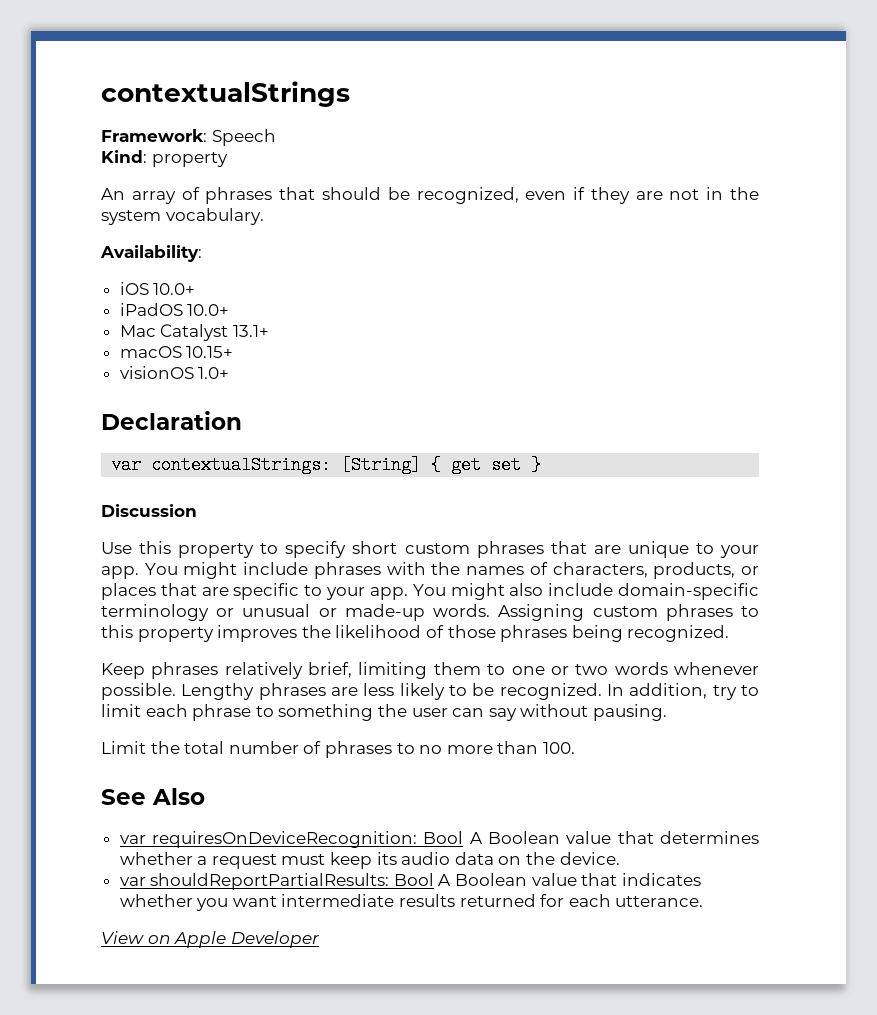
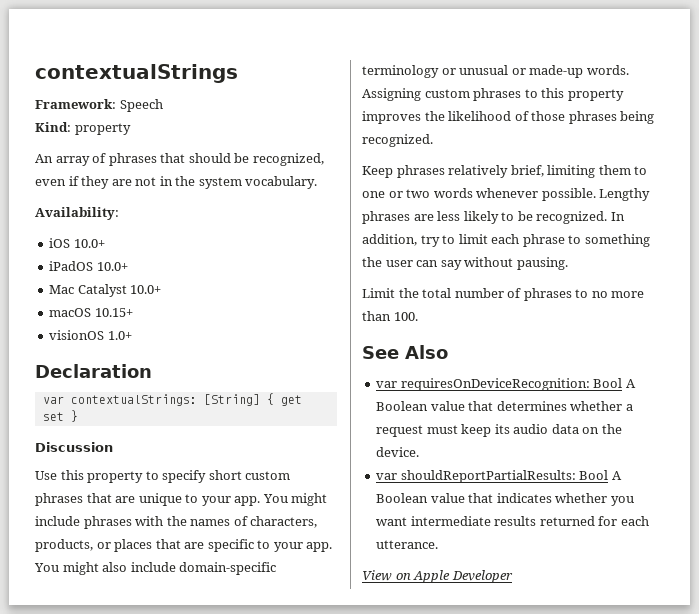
- Mac Catalyst 13.1+
+ Mac Catalyst 10.0+

